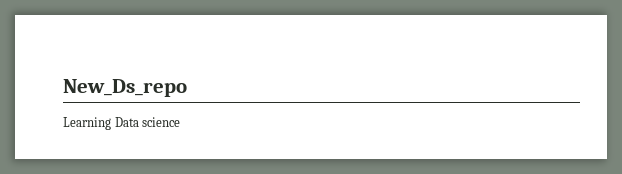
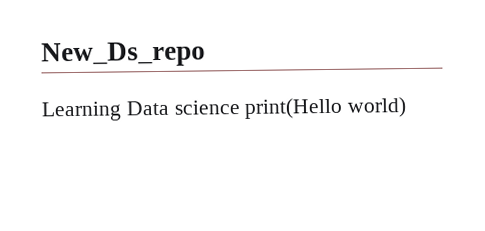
- Learning Data science
+ Learning Data science print(Hello world)

